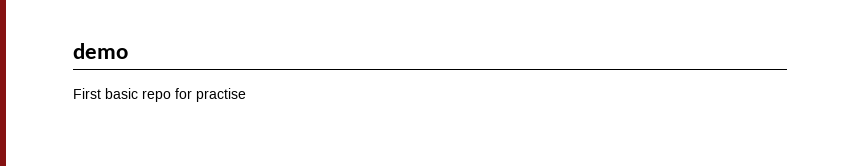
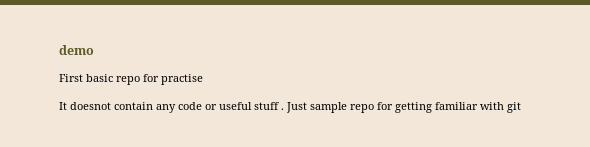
+ It doesnot contain any code or useful stuff . Just sample repo for getting familiar with git

